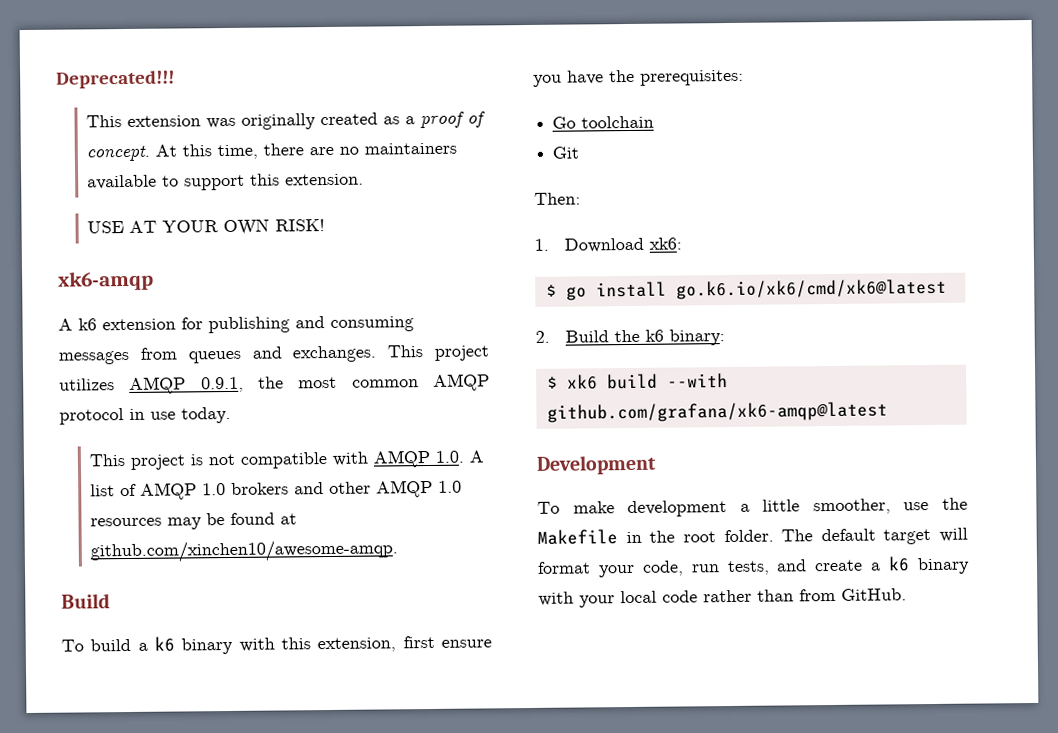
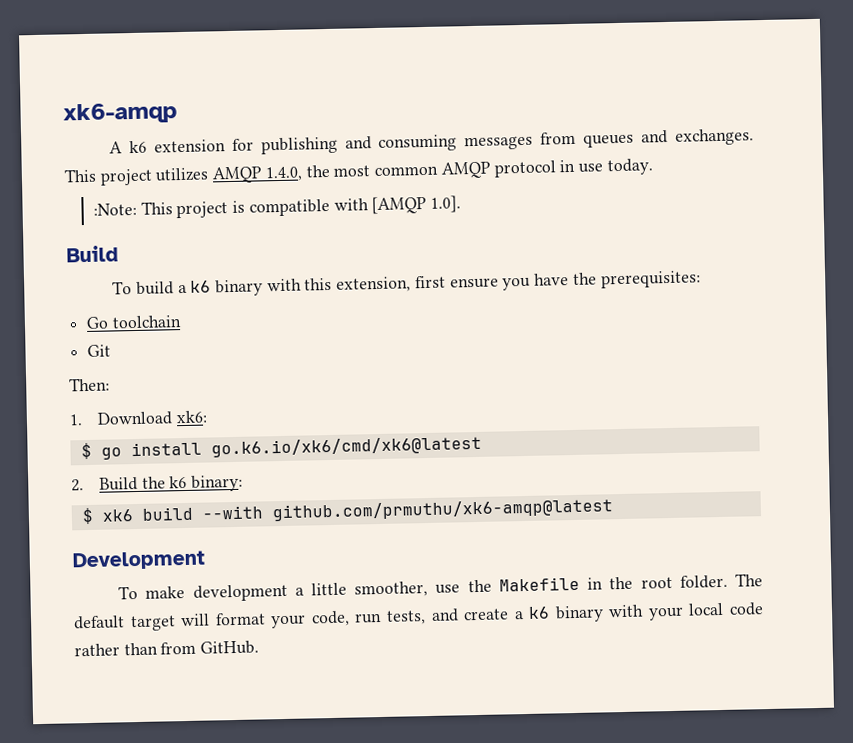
- Deprecated!!!
- This extension was originally created as a proof of concept. At this time, there are no maintainers available to support this extension.
- USE AT YOUR OWN RISK!
- This project utilizes AMQP 0.9.1, the most common AMQP protocol in use today.
+ This project utilizes AMQP 1.4.0, the most common AMQP protocol in use today.
- This project is not compatible with AMQP 1.0. A list of AMQP 1.0 brokers and other AMQP 1.0 resources may be found at github.com/xinchen10/awesome-amqp.
+ :Note: This project is compatible with [AMQP 1.0].
- $ xk6 build --with github.com/grafana/xk6-amqp@latest
+ $ xk6 build --with github.com/prmuthu/xk6-amqp@latest

